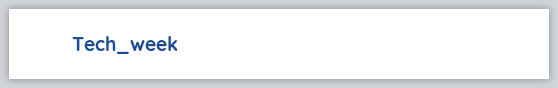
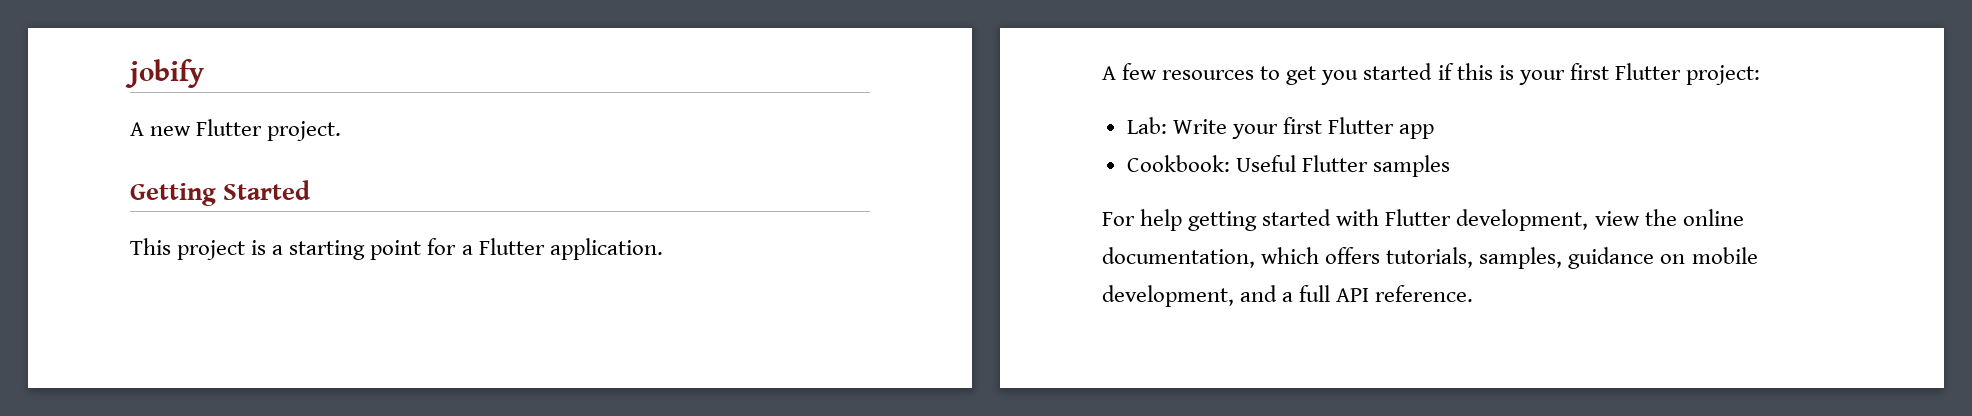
- Tech_week
+ jobify
+ A new Flutter project.
+ Getting Started
+ This project is a starting point for a Flutter application.
+ A few resources to get you started if this is your first Flutter project:
+ Lab: Write your first Flutter app
+ Cookbook: Useful Flutter samples
+ For help getting started with Flutter development, view the online documentation, which offers tutorials, samples, guidance on mobile development, and a full API reference.

